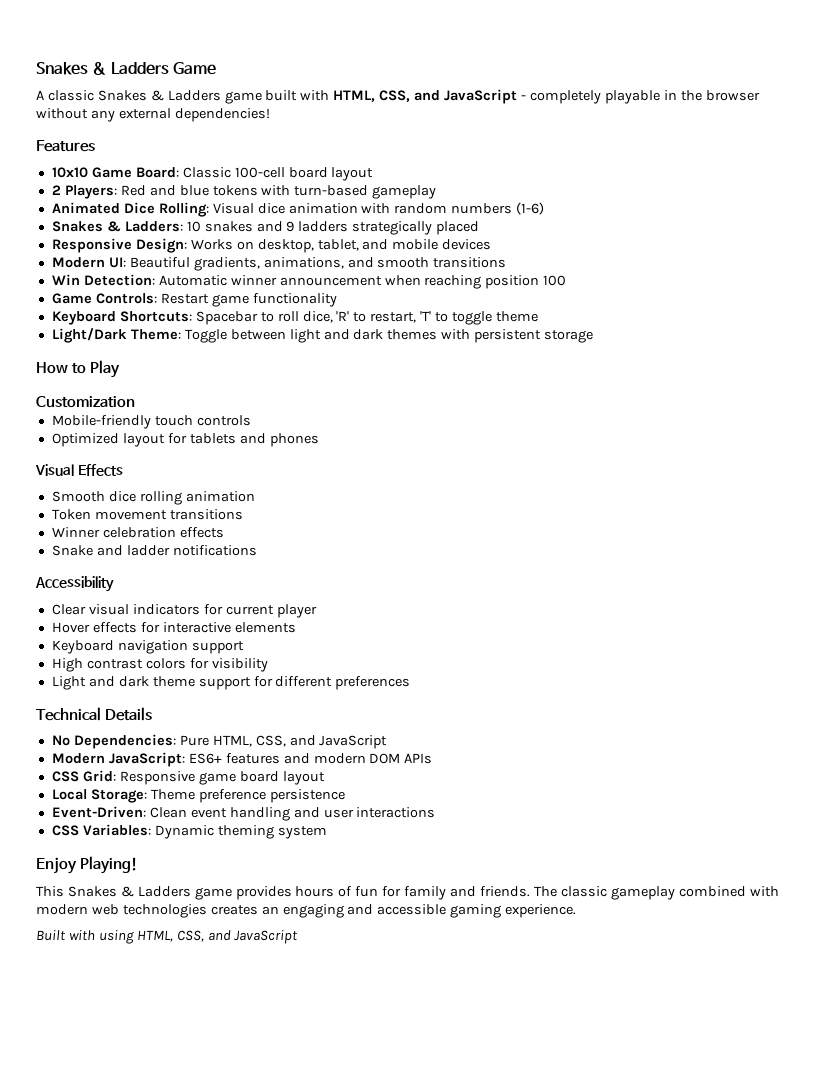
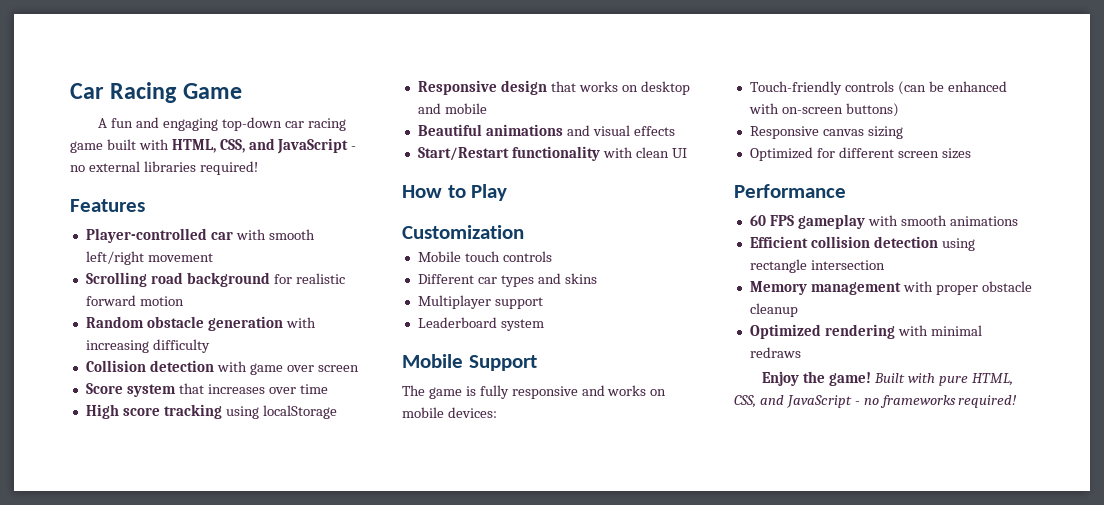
- Snakes & Ladders Game
+ Car Racing Game
- A classic Snakes & Ladders game built with HTML, CSS, and JavaScript - completely playable in the browser without any external dependencies!
+ A fun and engaging top-down car racing game built with HTML, CSS, and JavaScript - no external libraries required!
  Features
- 10x10 Game Board: Classic 100-cell board layout
- 2 Players: Red and blue tokens with turn-based gameplay
- Animated Dice Rolling: Visual dice animation with random numbers (1-6)
- Snakes & Ladders: 10 snakes and 9 ladders strategically placed
- Responsive Design: Works on desktop, tablet, and mobile devices
- Modern UI: Beautiful gradients, animations, and smooth transitions
- Win Detection: Automatic winner announcement when reaching position 100
- Game Controls: Restart game functionality
- Keyboard Shortcuts: Spacebar to roll dice, 'R' to restart, 'T' to toggle theme
- Light/Dark Theme: Toggle between light and dark themes with persistent storage
+ Player-controlled car with smooth left/right movement
+ Scrolling road background for realistic forward motion
+ Random obstacle generation with increasing difficulty
+ Collision detection with game over screen
+ Score system that increases over time
+ High score tracking using localStorage
+ Responsive design that works on desktop and mobile
+ Beautiful animations and visual effects
+ Start/Restart functionality with clean UI
- Mobile-friendly touch controls
+ Mobile touch controls
- Optimized layout for tablets and phones
- Visual Effects
- Smooth dice rolling animation
- Token movement transitions
- Winner celebration effects
- Snake and ladder notifications
- Accessibility
- Clear visual indicators for current player
- Hover effects for interactive elements
- Keyboard navigation support
- High contrast colors for visibility
- Light and dark theme support for different preferences
- Technical Details
- No Dependencies: Pure HTML, CSS, and JavaScript
- Modern JavaScript: ES6+ features and modern DOM APIs
- CSS Grid: Responsive game board layout
- Local Storage: Theme preference persistence
- Event-Driven: Clean event handling and user interactions
- CSS Variables: Dynamic theming system
- Enjoy Playing!
- This Snakes & Ladders game provides hours of fun for family and friends. The classic gameplay combined with modern web technologies creates an engaging and accessible gaming experience.
- Built with using HTML, CSS, and JavaScript
+ Different car types and skins
+ Multiplayer support
+ Leaderboard system
+ Mobile Support
+ The game is fully responsive and works on mobile devices:
+ Touch-friendly controls (can be enhanced with on-screen buttons)
+ Responsive canvas sizing
+ Optimized for different screen sizes
+ Performance
+ 60 FPS gameplay with smooth animations
+ Efficient collision detection using rectangle intersection
+ Memory management with proper obstacle cleanup
+ Optimized rendering with minimal redraws
+ Enjoy the game! Built with pure HTML, CSS, and JavaScript - no frameworks required!

